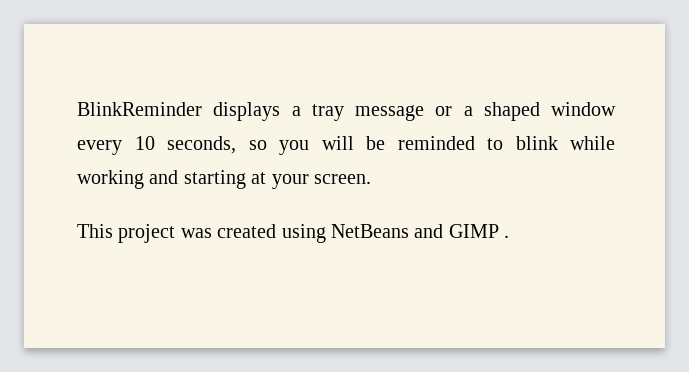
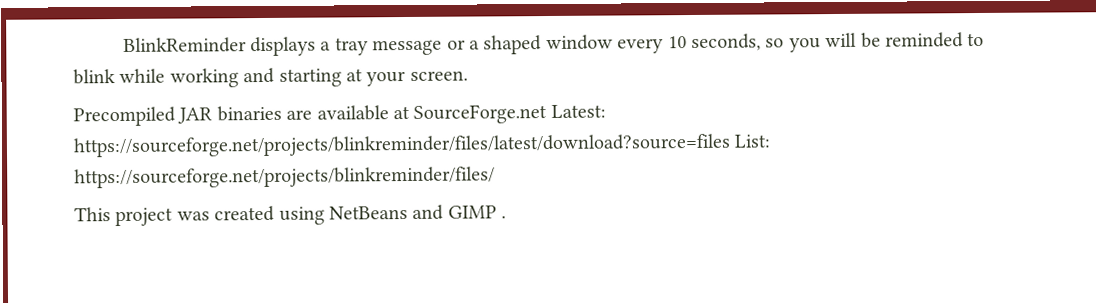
+ Precompiled JAR binaries are available at SourceForge.net Latest: https://sourceforge.net/projects/blinkreminder/files/latest/download?source=files List: https://sourceforge.net/projects/blinkreminder/files/

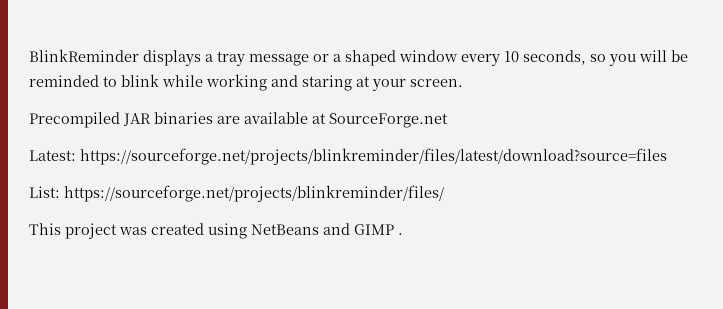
- BlinkReminder displays a tray message or a shaped window every 10 seconds, so you will be reminded to blink while working and starting at your screen.
+ BlinkReminder displays a tray message or a shaped window every 10 seconds, so you will be reminded to blink while working and staring at your screen.
- Precompiled JAR binaries are available at SourceForge.net Latest: https://sourceforge.net/projects/blinkreminder/files/latest/download?source=files List: https://sourceforge.net/projects/blinkreminder/files/
+ Precompiled JAR binaries are available at SourceForge.net
+ Latest: https://sourceforge.net/projects/blinkreminder/files/latest/download?source=files
+ List: https://sourceforge.net/projects/blinkreminder/files/

